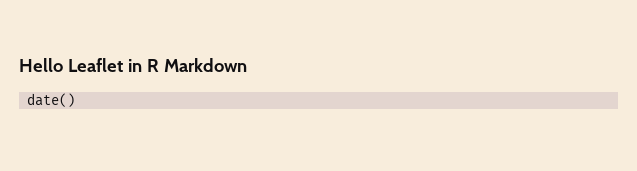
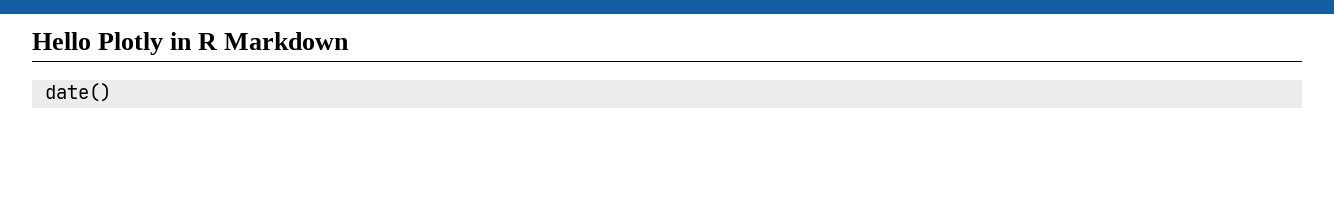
- Hello Leaflet in R Markdown
+ Hello Plotly in R Markdown

